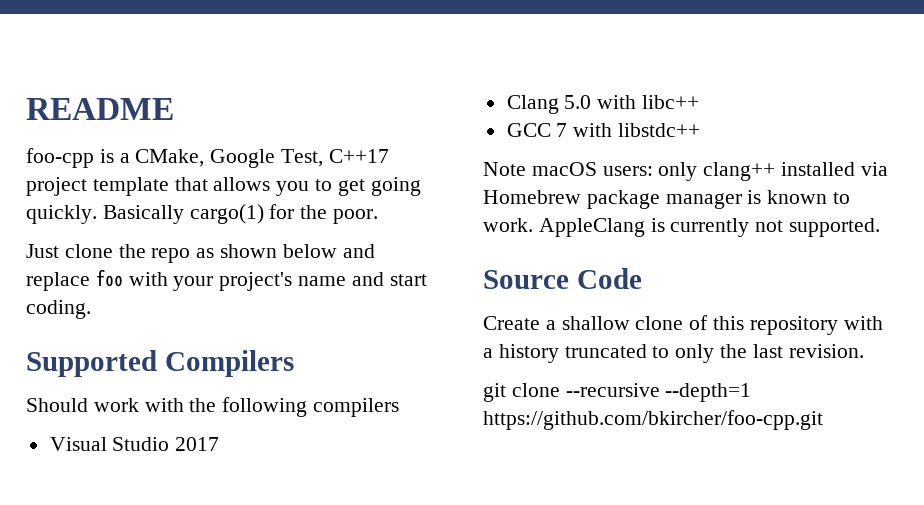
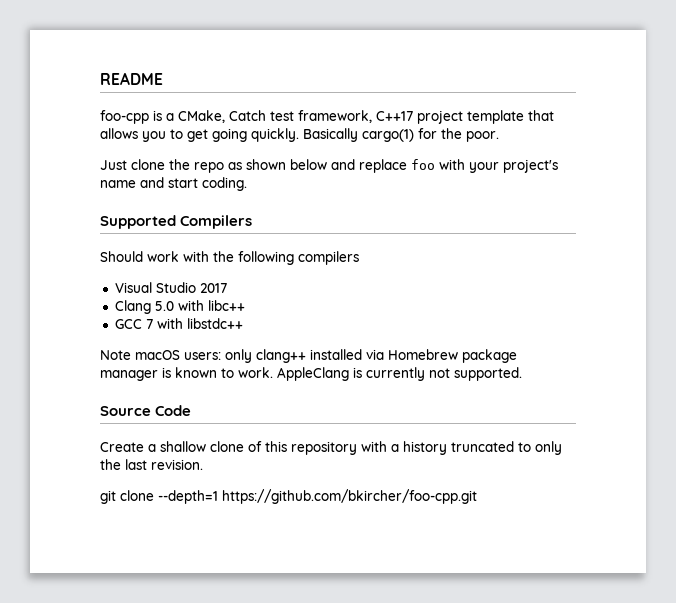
- foo-cpp is a CMake, Google Test, C++17 project template that allows you to get going quickly.
+ foo-cpp is a CMake, Catch test framework, C++17 project template that allows you to get going quickly.
- git clone --recursive --depth=1 https://github.com/bkircher/foo-cpp.git
+ git clone --depth=1 https://github.com/bkircher/foo-cpp.git

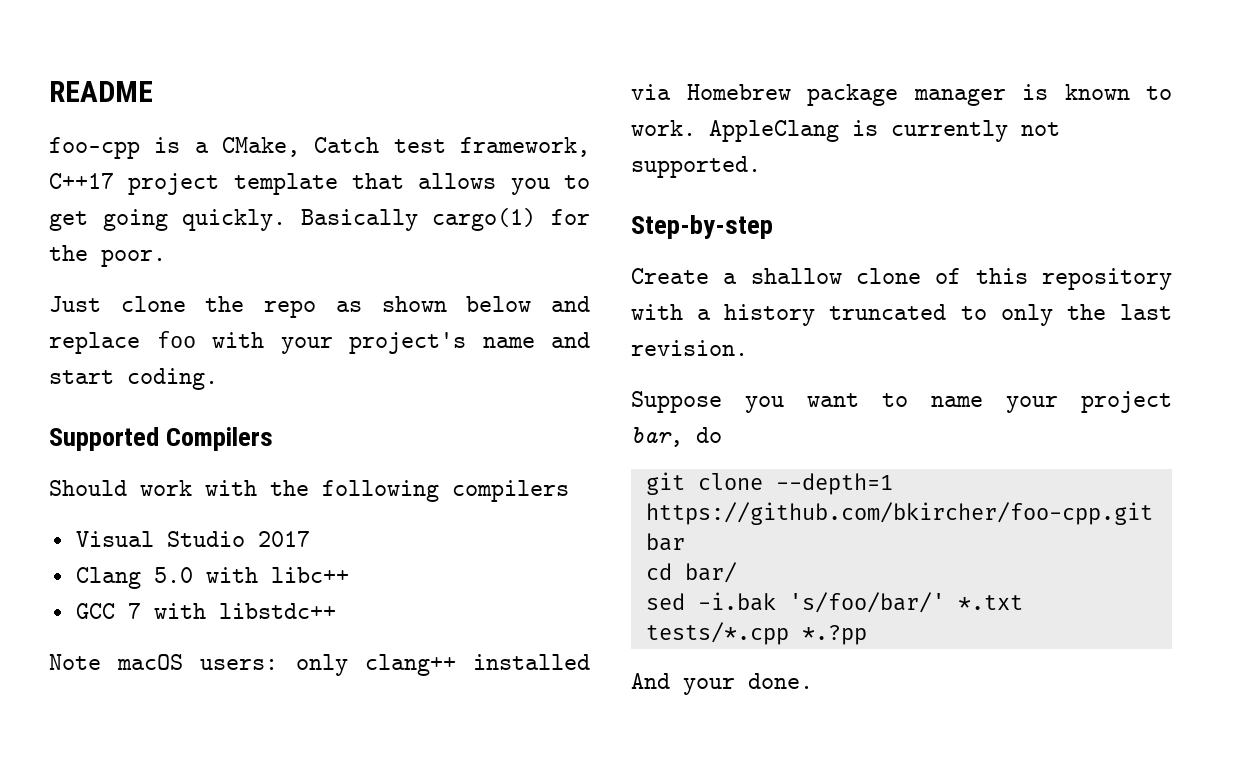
- Source Code
+ Step-by-step
- git clone --depth=1 https://github.com/bkircher/foo-cpp.git
+ Suppose you want to name your project bar, do
+ git clone --depth=1 https://github.com/bkircher/foo-cpp.git bar
+ cd bar/
+ sed -i.bak 's/foo/bar/' *.txt tests/*.cpp *.?pp
+ And your done.

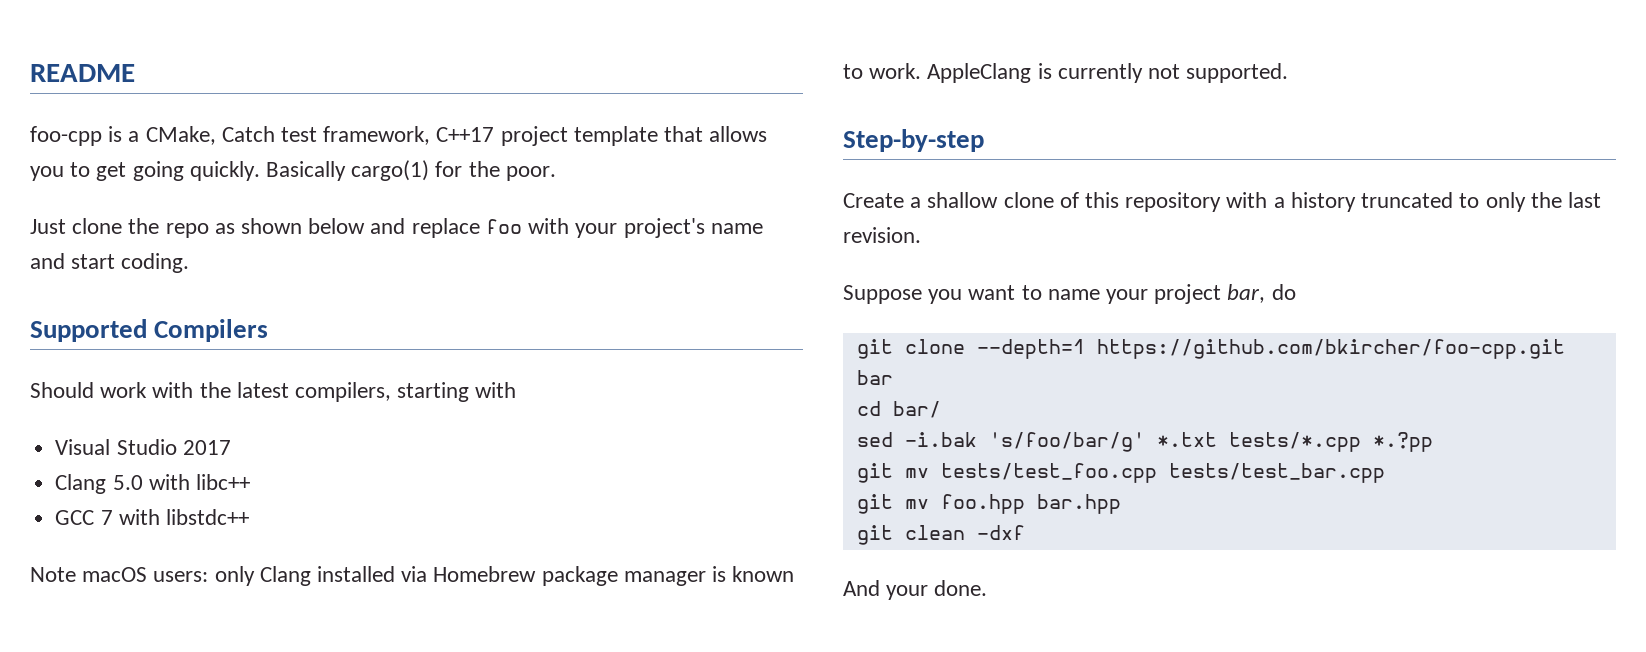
- Should work with the following compilers
+ Should work with the latest compilers, starting with
- Note macOS users: only clang++ installed via Homebrew package manager is known to work.
+ Note macOS users: only Clang installed via Homebrew package manager is known to work.
- sed -i.bak 's/foo/bar/' *.txt tests/*.cpp *.?pp
+ sed -i.bak 's/foo/bar/g' *.txt tests/*.cpp *.?pp
+ git mv tests/test_foo.cpp tests/test_bar.cpp
+ git mv foo.hpp bar.hpp
+ git clean -dxf

